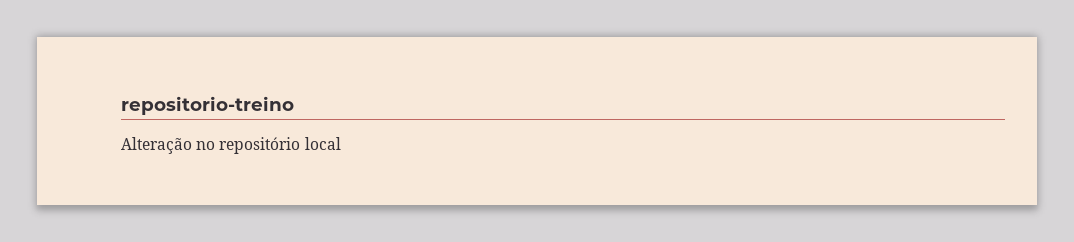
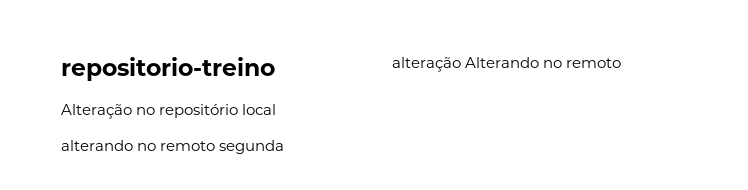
+ alterando no remoto segunda alteração Alterando no remoto

